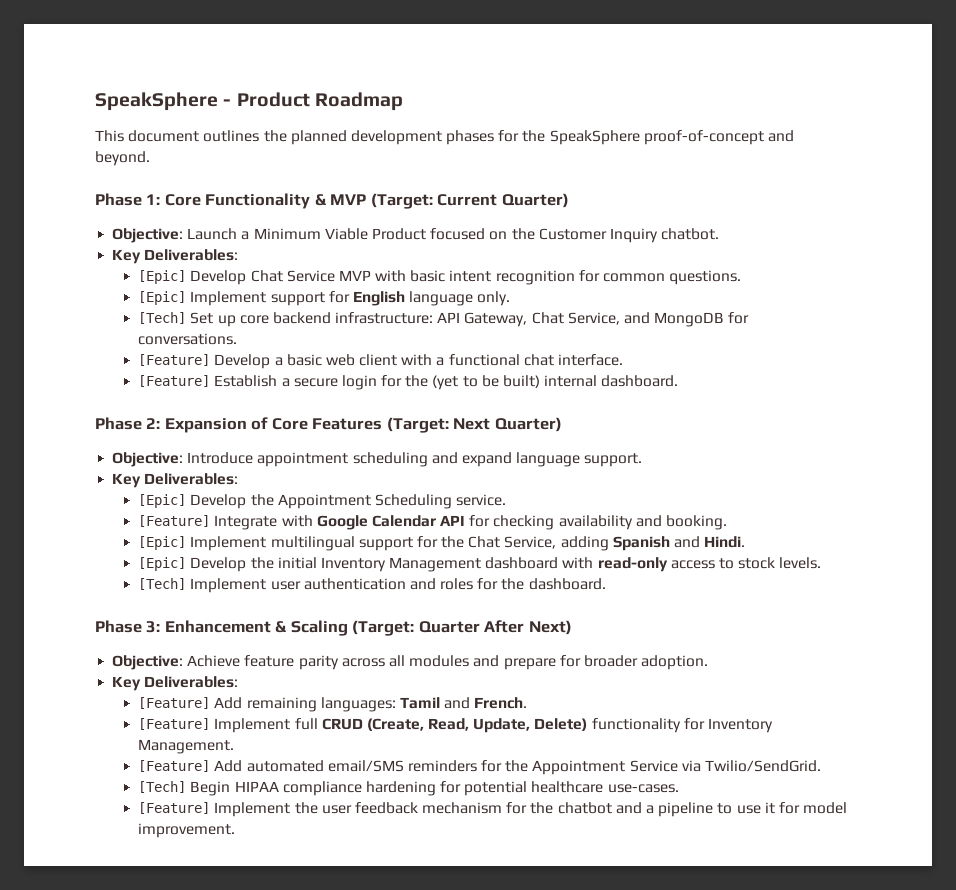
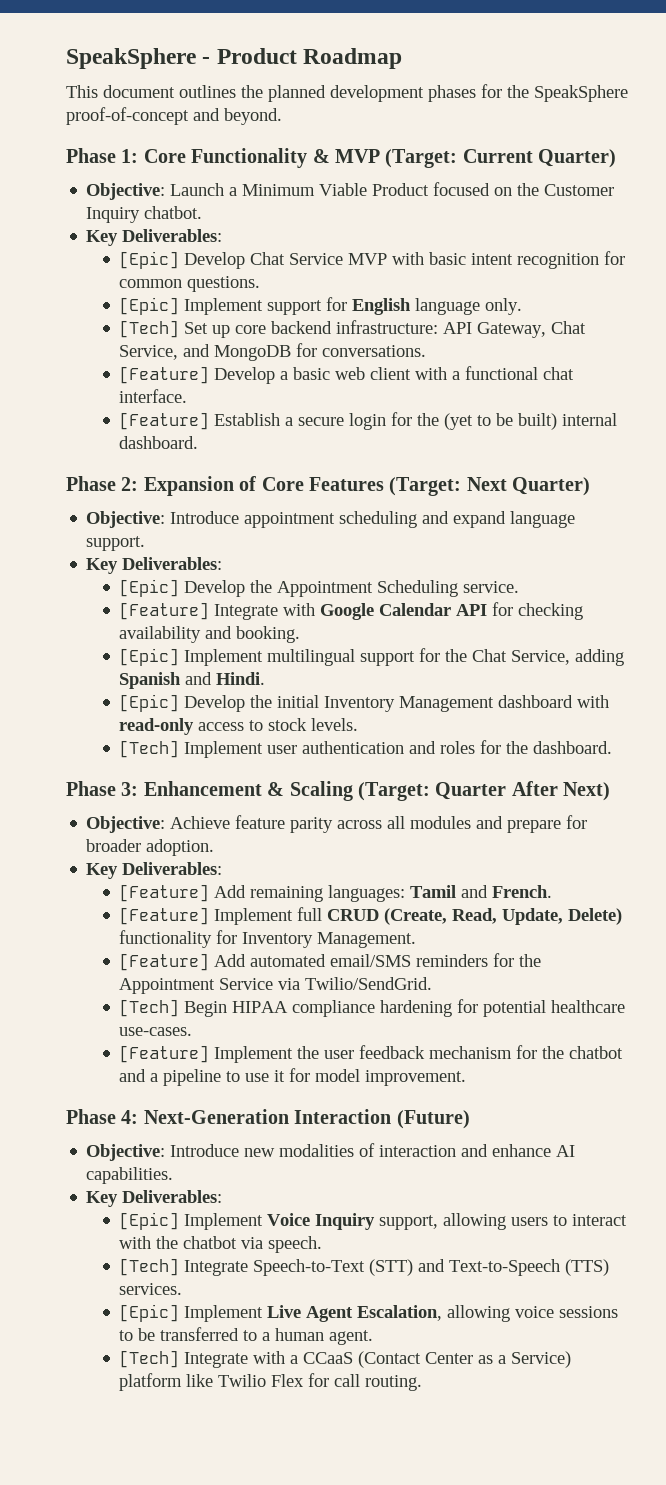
+ Phase 4: Next-Generation Interaction (Future)
+ Objective: Introduce new modalities of interaction and enhance AI capabilities.
+ Key Deliverables:
+ [Epic] Implement Voice Inquiry support, allowing users to interact with the chatbot via speech.
+ [Tech] Integrate Speech-to-Text (STT) and Text-to-Speech (TTS) services.
+ [Epic] Implement Live Agent Escalation, allowing voice sessions to be transferred to a human agent.
+ [Tech] Integrate with a CCaaS (Contact Center as a Service) platform like Twilio Flex for call routing.

